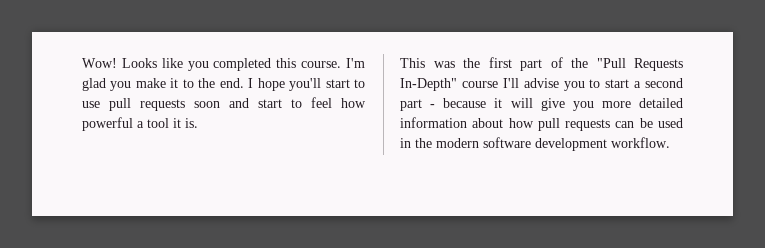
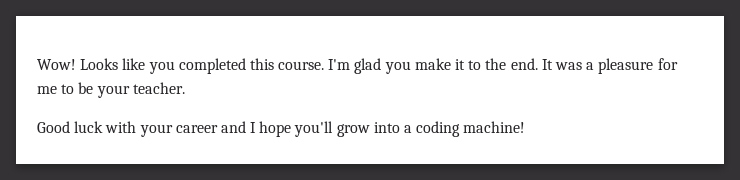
- I hope you'll start to use pull requests soon and start to feel how powerful a tool it is.
- This was the first part of the "Pull Requests In-Depth" course I'll advise you to start a second part - because it will give you more detailed information about how pull requests can be used in the modern software development workflow.
+ It was a pleasure for me to be your teacher.
+ Good luck with your career and I hope you'll grow into a coding machine!

